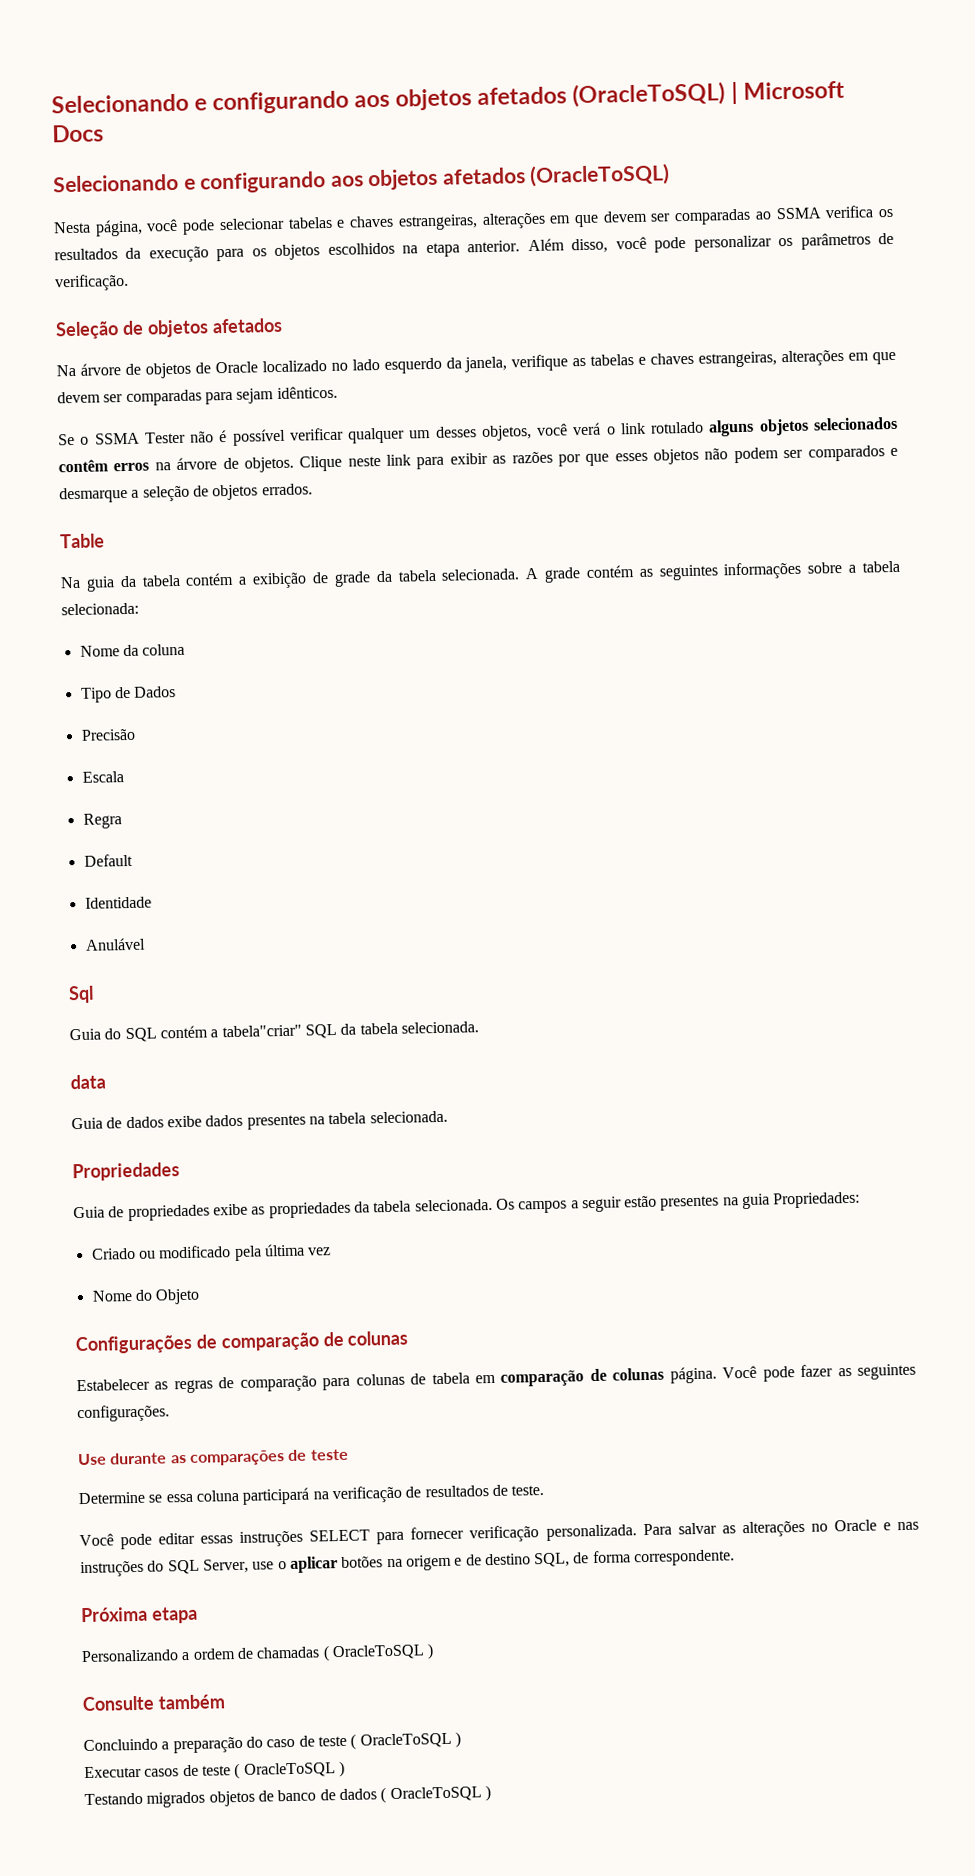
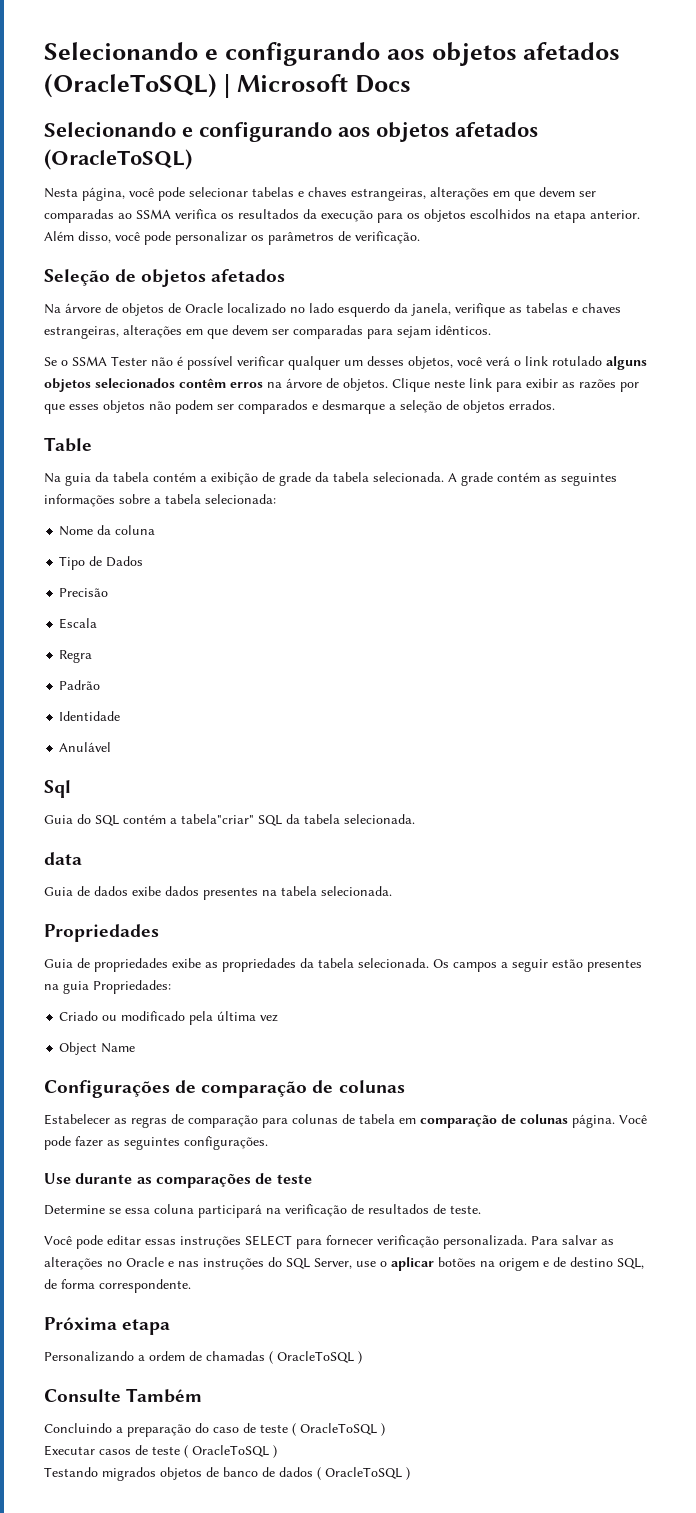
- Default
+ Padrão
- Nome do Objeto
+ Object Name
- Consulte também
+ Consulte Também

